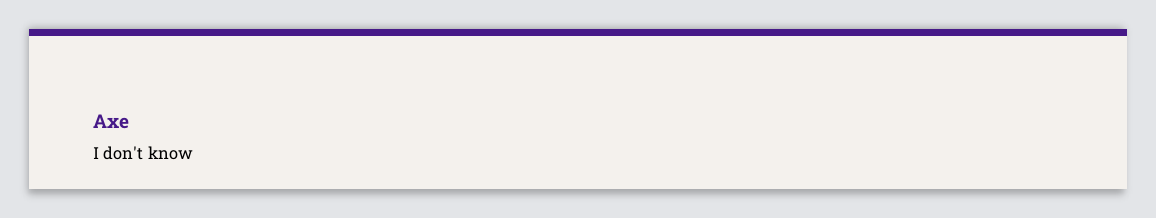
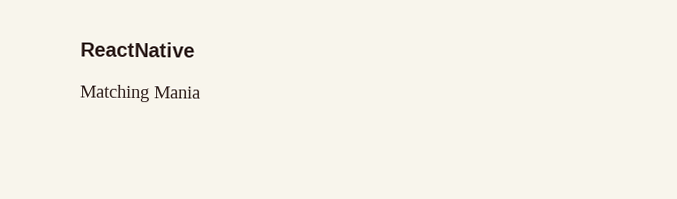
- Axe
- I don't know
+ ReactNative
+ Matching Mania

